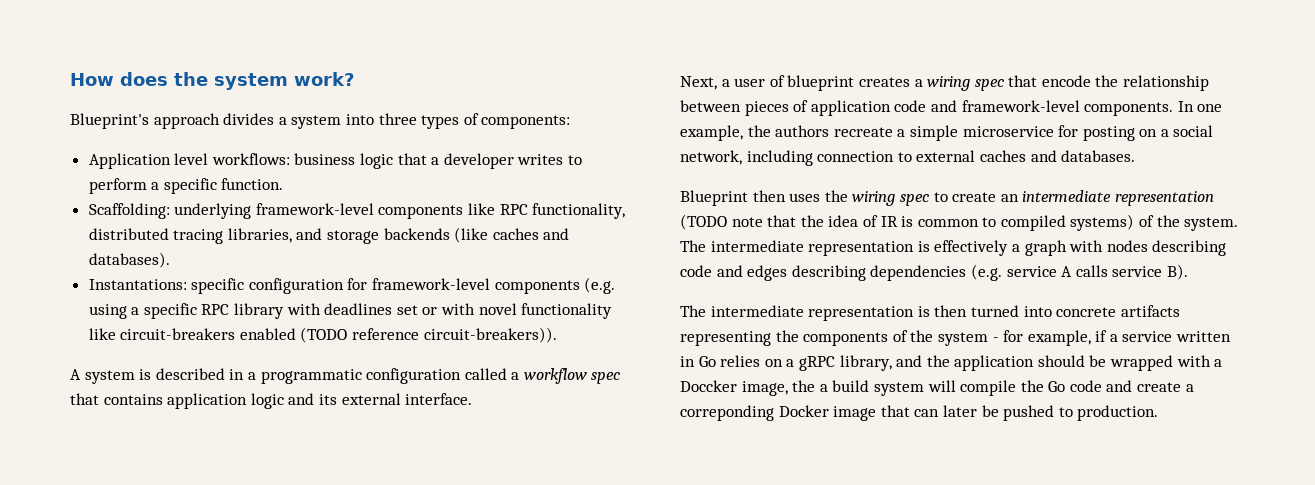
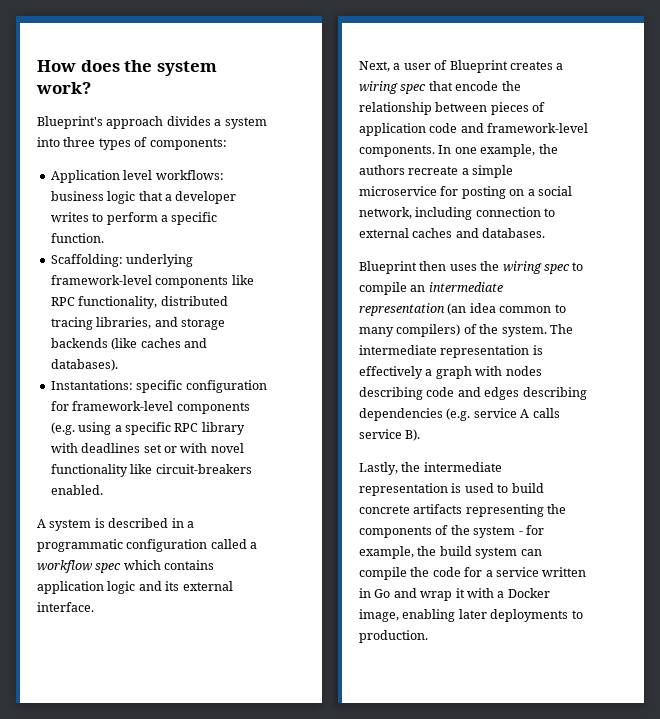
- Instantations: specific configuration for framework-level components (e.g. using a specific RPC library with deadlines set or with novel functionality like circuit-breakers enabled (TODO reference circuit-breakers)).
+ Instantations: specific configuration for framework-level components (e.g. using a specific RPC library with deadlines set or with novel functionality like circuit-breakers enabled.
- A system is described in a programmatic configuration called a workflow spec that contains application logic and its external interface.
+ A system is described in a programmatic configuration called a workflow spec which contains application logic and its external interface.
- Next, a user of blueprint creates a wiring spec that encode the relationship between pieces of application code and framework-level components.
+ Next, a user of Blueprint creates a wiring spec that encode the relationship between pieces of application code and framework-level components.
- Blueprint then uses the wiring spec to create an intermediate representation (TODO note that the idea of IR is common to compiled systems) of the system.
+ Blueprint then uses the wiring spec to compile an intermediate representation (an idea common to many compilers) of the system.
- The intermediate representation is then turned into concrete artifacts representing the components of the system - for example, if a service written in Go relies on a gRPC library, and the application should be wrapped with a Doccker image, the a build system will compile the Go code and create a correponding Docker image that can later be pushed to production.
+ Lastly, the intermediate representation is used to build concrete artifacts representing the components of the system - for example, the build system can compile the code for a service written in Go and wrap it with a Docker image, enabling later deployments to production.

